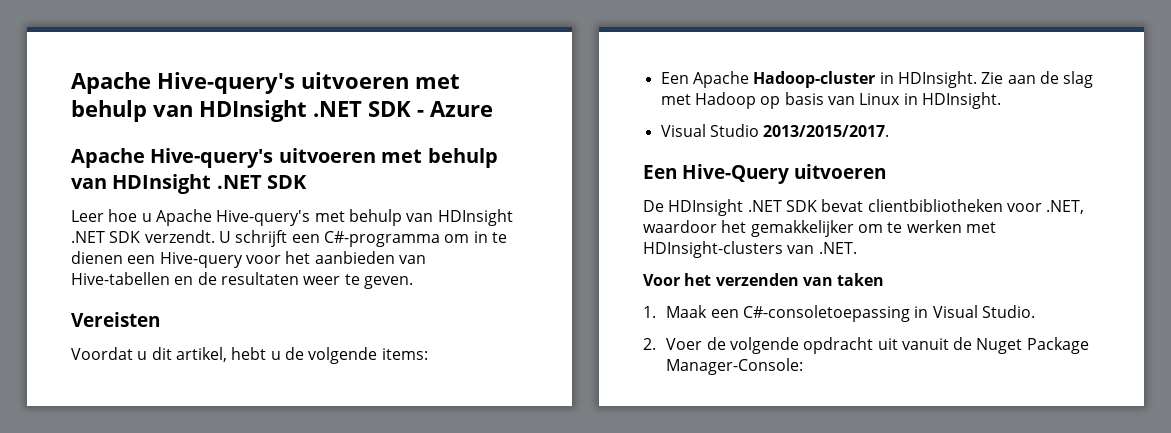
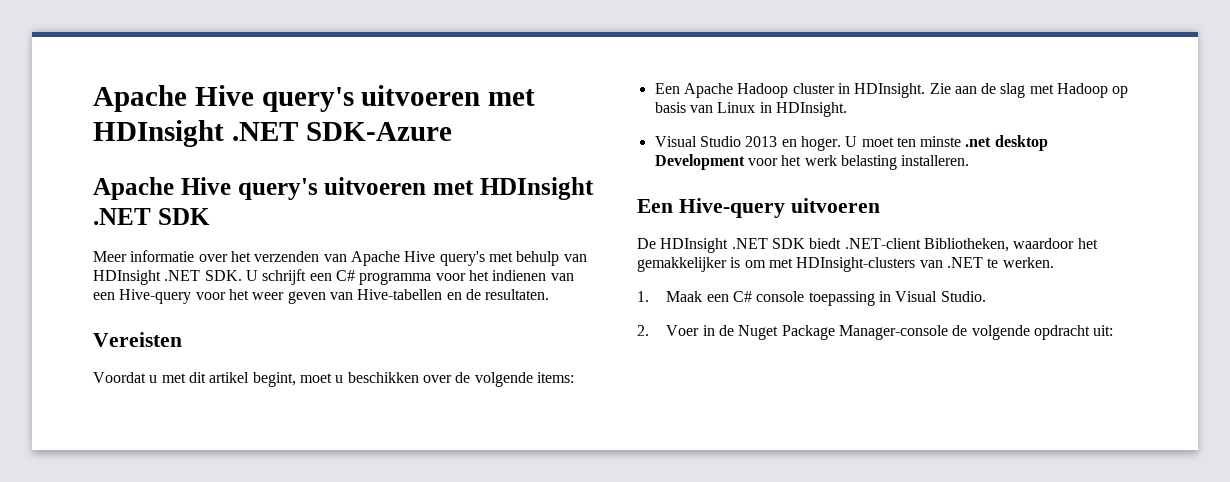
- Apache Hive-query's uitvoeren met behulp van HDInsight .NET SDK - Azure
- Apache Hive-query's uitvoeren met behulp van HDInsight .NET SDK
- Leer hoe u Apache Hive-query's met behulp van HDInsight .NET SDK verzendt. U schrijft een C#-programma om in te dienen een Hive-query voor het aanbieden van Hive-tabellen en de resultaten weer te geven.
+ Apache Hive query's uitvoeren met HDInsight .NET SDK-Azure
+ Apache Hive query's uitvoeren met HDInsight .NET SDK
+ Meer informatie over het verzenden van Apache Hive query's met behulp van HDInsight .NET SDK. U schrijft een C# programma voor het indienen van een Hive-query voor het weer geven van Hive-tabellen en de resultaten.
- Voordat u dit artikel, hebt u de volgende items:
+ Voordat u met dit artikel begint, moet u beschikken over de volgende items:
- Een Apache Hadoop-cluster in HDInsight.
+ Een Apache Hadoop cluster in HDInsight.
- Visual Studio 2013/2015/2017.
- Een Hive-Query uitvoeren
+ Visual Studio 2013 en hoger. U moet ten minste .net desktop Development voor het werk belasting installeren.
+ Een Hive-query uitvoeren
- De HDInsight .NET SDK bevat clientbibliotheken voor .NET, waardoor het gemakkelijker om te werken met HDInsight-clusters van .NET.
- Voor het verzenden van taken
+ De HDInsight .NET SDK biedt .NET-client Bibliotheken, waardoor het gemakkelijker is om met HDInsight-clusters van .NET te werken.
- 1. Maak een C#-consoletoepassing in Visual Studio.
+ 1. Maak een C# console toepassing in Visual Studio.
- 2. Voer de volgende opdracht uit vanuit de Nuget Package Manager-Console:
+ 2. Voer in de Nuget Package Manager-console de volgende opdracht uit:

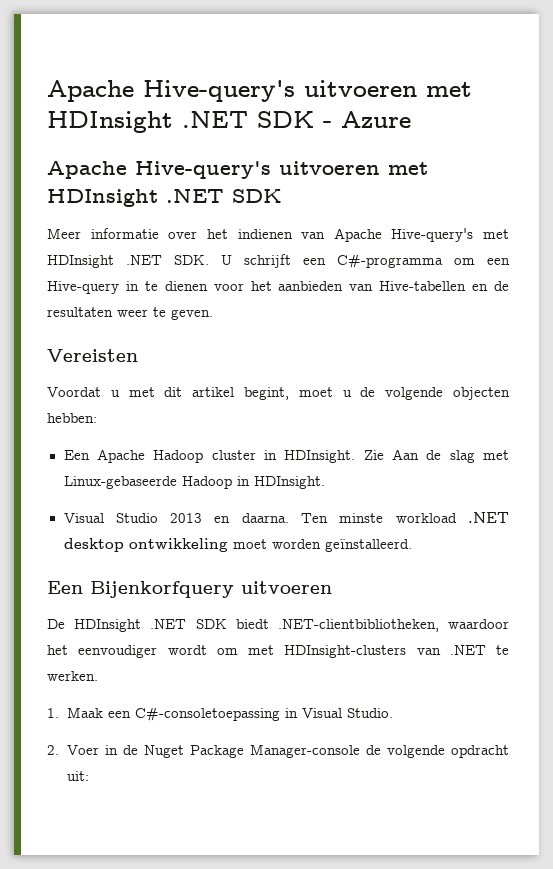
- Apache Hive query's uitvoeren met HDInsight .NET SDK-Azure
- Apache Hive query's uitvoeren met HDInsight .NET SDK
+ Apache Hive-query's uitvoeren met HDInsight .NET SDK - Azure
+ Apache Hive-query's uitvoeren met HDInsight .NET SDK
- Meer informatie over het verzenden van Apache Hive query's met behulp van HDInsight .NET SDK. U schrijft een C# programma voor het indienen van een Hive-query voor het weer geven van Hive-tabellen en de resultaten.
+ Meer informatie over het indienen van Apache Hive-query's met HDInsight .NET SDK. U schrijft een C#-programma om een Hive-query in te dienen voor het aanbieden van Hive-tabellen en de resultaten weer te geven.
- Voordat u met dit artikel begint, moet u beschikken over de volgende items:
+ Voordat u met dit artikel begint, moet u de volgende objecten hebben:
- Zie aan de slag met Hadoop op basis van Linux in HDInsight.
+ Zie Aan de slag met Linux-gebaseerde Hadoop in HDInsight.
- Visual Studio 2013 en hoger. U moet ten minste .net desktop Development voor het werk belasting installeren.
- Een Hive-query uitvoeren
+ Visual Studio 2013 en daarna. Ten minste workload .NET desktop ontwikkeling moet worden geïnstalleerd.
+ Een Bijenkorfquery uitvoeren
- De HDInsight .NET SDK biedt .NET-client Bibliotheken, waardoor het gemakkelijker is om met HDInsight-clusters van .NET te werken.
+ De HDInsight .NET SDK biedt .NET-clientbibliotheken, waardoor het eenvoudiger wordt om met HDInsight-clusters van .NET te werken.
- 1. Maak een C# console toepassing in Visual Studio.
+ 1. Maak een C#-consoletoepassing in Visual Studio.

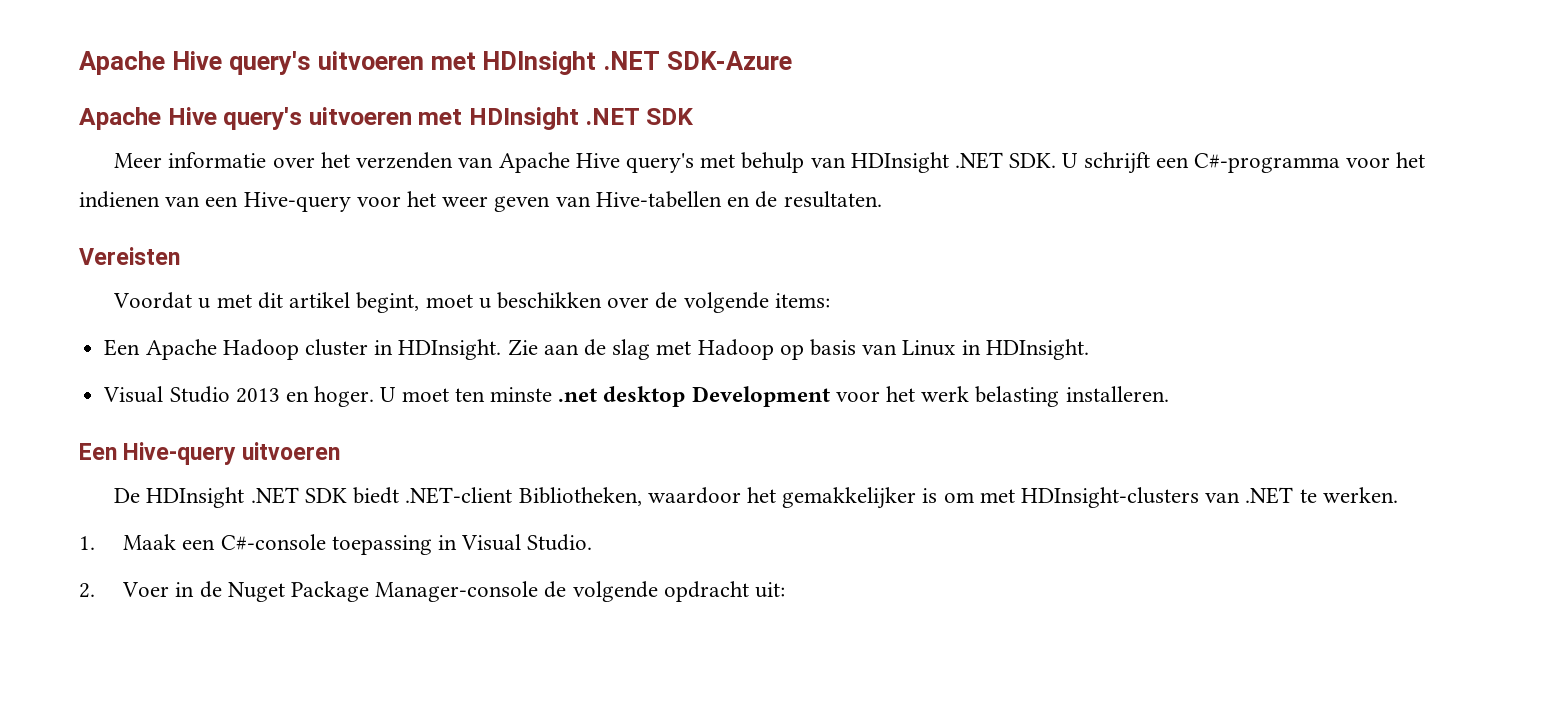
- Apache Hive-query's uitvoeren met HDInsight .NET SDK - Azure
- Apache Hive-query's uitvoeren met HDInsight .NET SDK
+ Apache Hive query's uitvoeren met HDInsight .NET SDK-Azure
+ Apache Hive query's uitvoeren met HDInsight .NET SDK
- Meer informatie over het indienen van Apache Hive-query's met HDInsight .NET SDK. U schrijft een C#-programma om een Hive-query in te dienen voor het aanbieden van Hive-tabellen en de resultaten weer te geven.
+ Meer informatie over het verzenden van Apache Hive query's met behulp van HDInsight .NET SDK. U schrijft een C#-programma voor het indienen van een Hive-query voor het weer geven van Hive-tabellen en de resultaten.
- Voordat u met dit artikel begint, moet u de volgende objecten hebben:
+ Voordat u met dit artikel begint, moet u beschikken over de volgende items:
- Zie Aan de slag met Linux-gebaseerde Hadoop in HDInsight.
+ Zie aan de slag met Hadoop op basis van Linux in HDInsight.
- Visual Studio 2013 en daarna. Ten minste workload .NET desktop ontwikkeling moet worden geïnstalleerd.
- Een Bijenkorfquery uitvoeren
+ Visual Studio 2013 en hoger. U moet ten minste .net desktop Development voor het werk belasting installeren.
+ Een Hive-query uitvoeren
- De HDInsight .NET SDK biedt .NET-clientbibliotheken, waardoor het eenvoudiger wordt om met HDInsight-clusters van .NET te werken.
+ De HDInsight .NET SDK biedt .NET-client Bibliotheken, waardoor het gemakkelijker is om met HDInsight-clusters van .NET te werken.
- 1. Maak een C#-consoletoepassing in Visual Studio.
+ 1. Maak een C#-console toepassing in Visual Studio.

